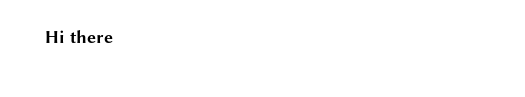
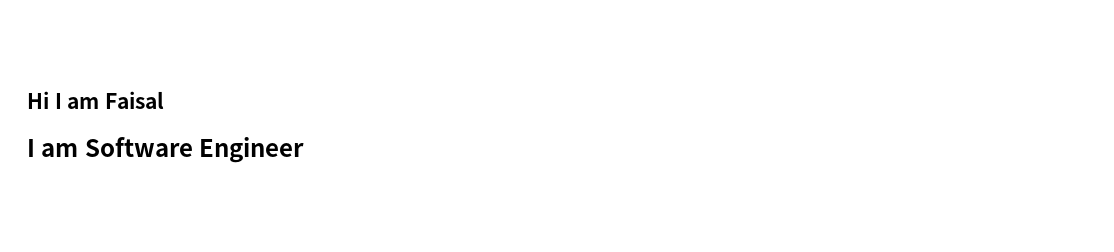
- Hi there
+ Hi I am Faisal
+ I am Software Engineer

